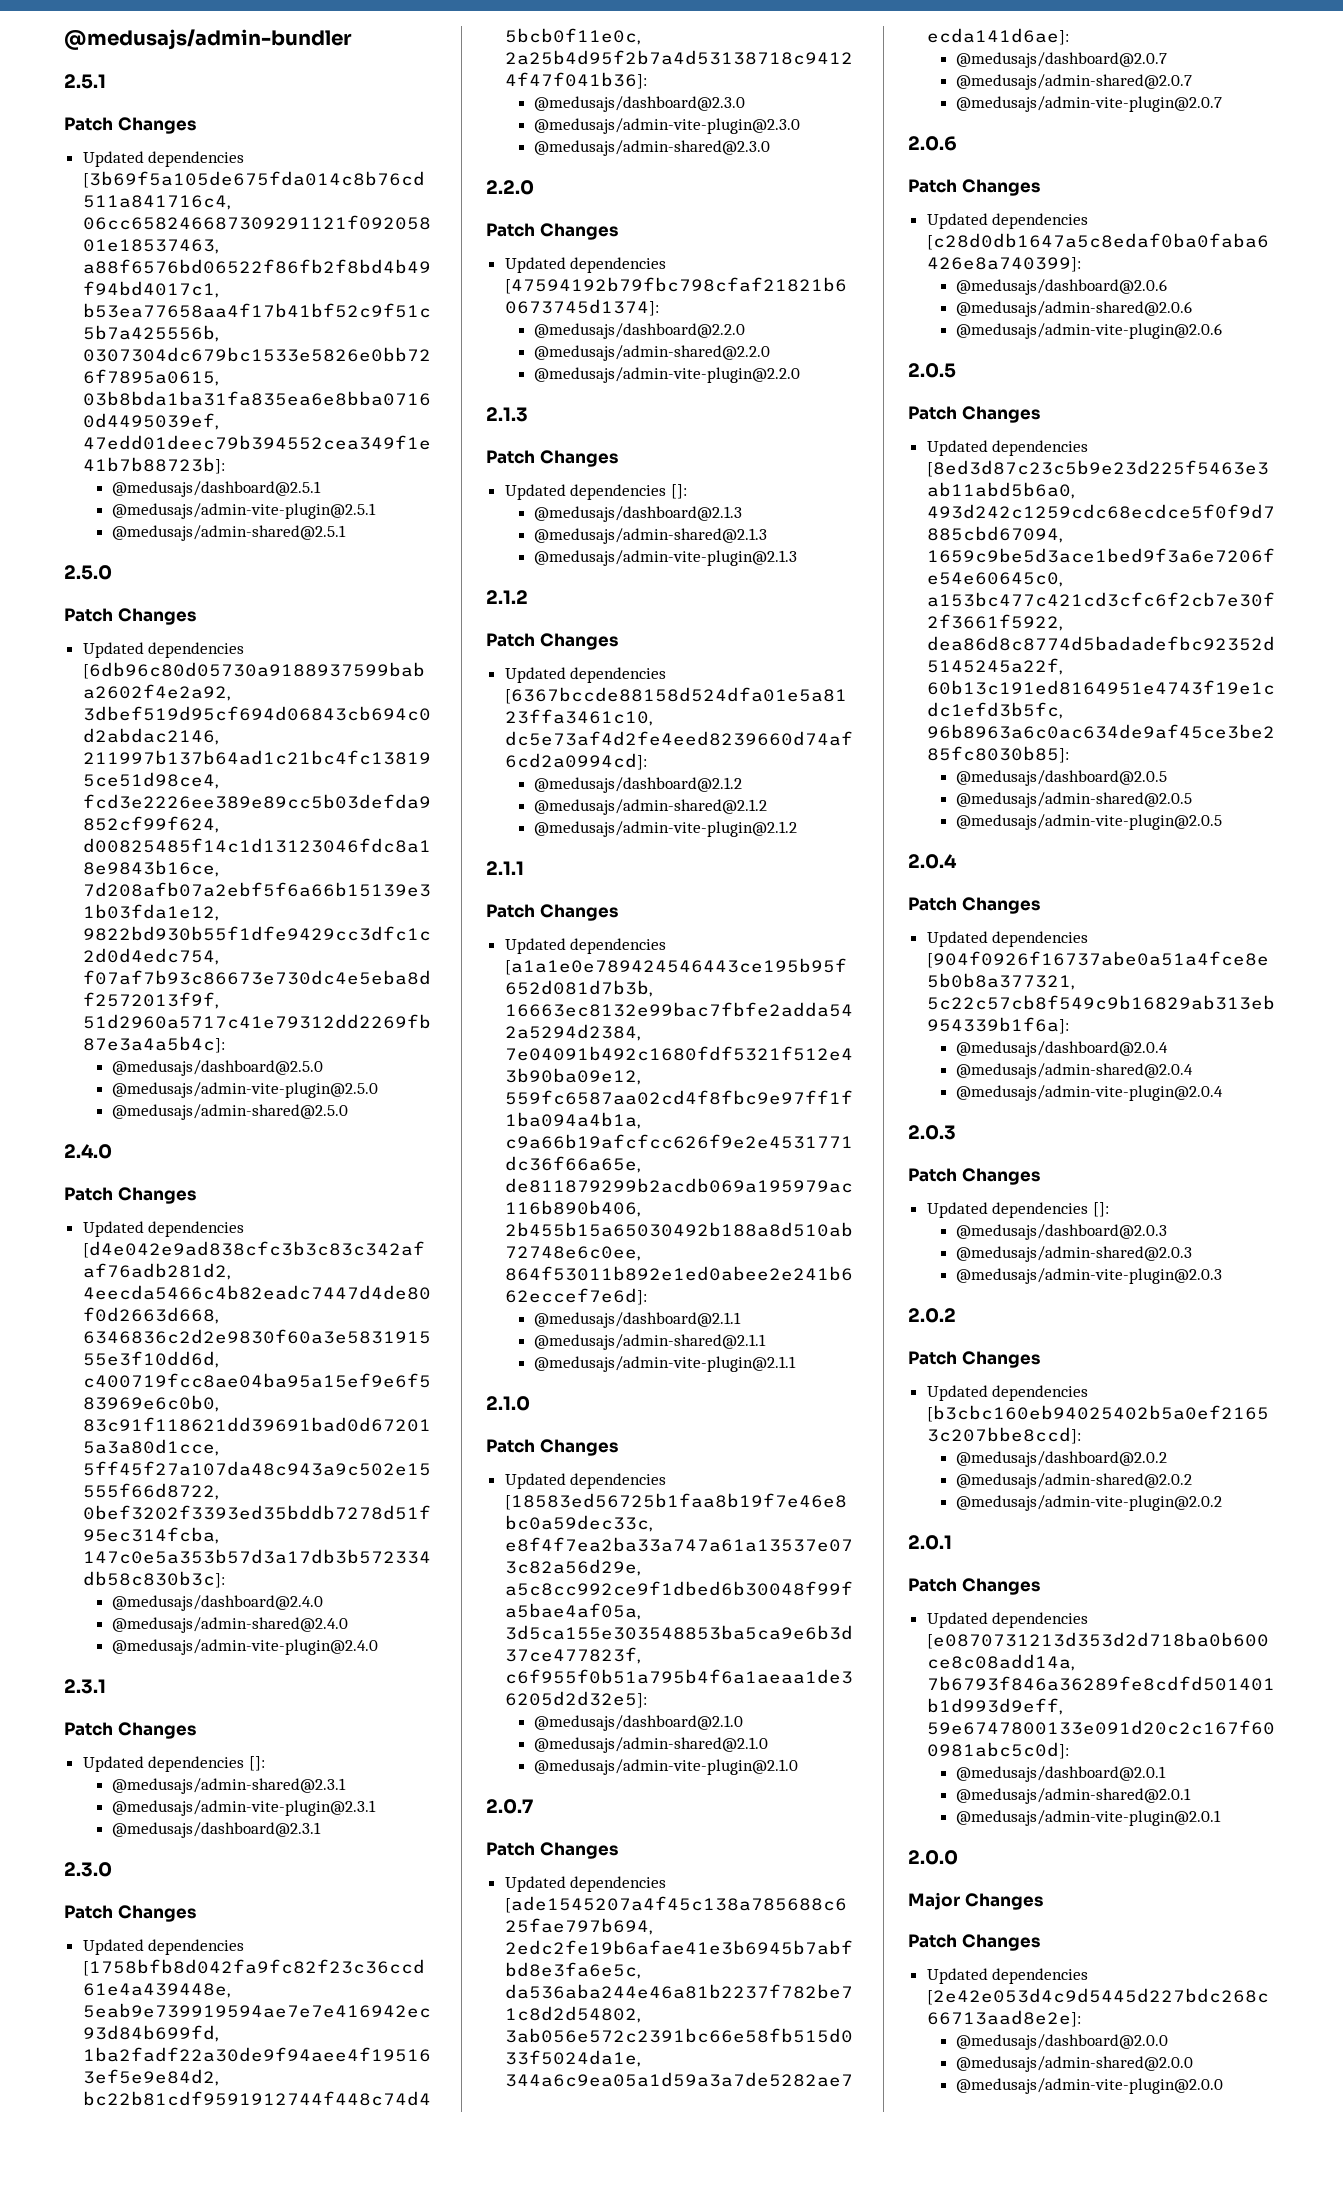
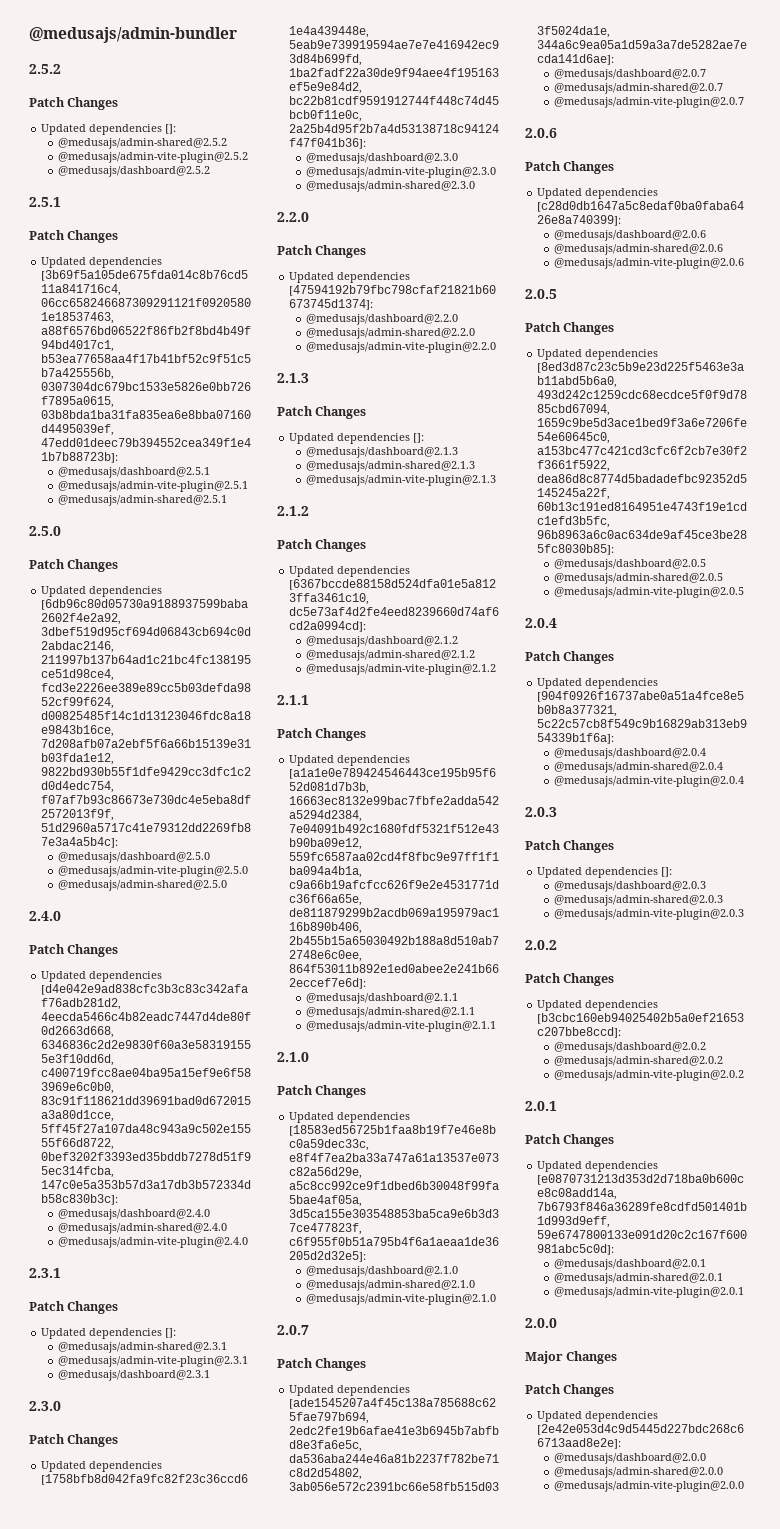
+ 2.5.2
+ Patch Changes
+ Updated dependencies []:
+ @medusajs/admin-shared@2.5.2
+ @medusajs/admin-vite-plugin@2.5.2
+ @medusajs/dashboard@2.5.2

